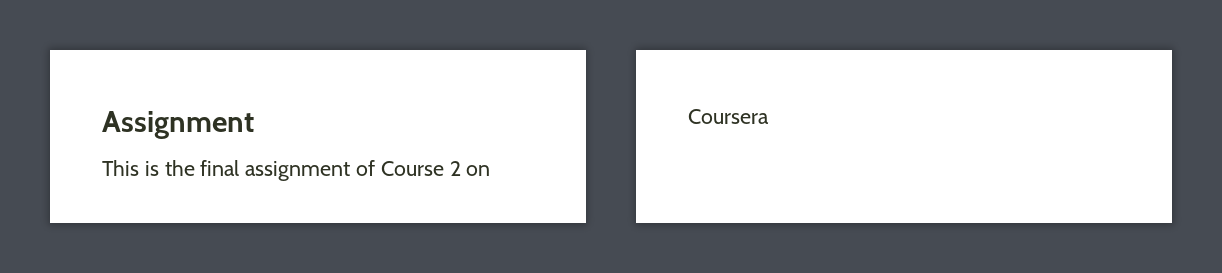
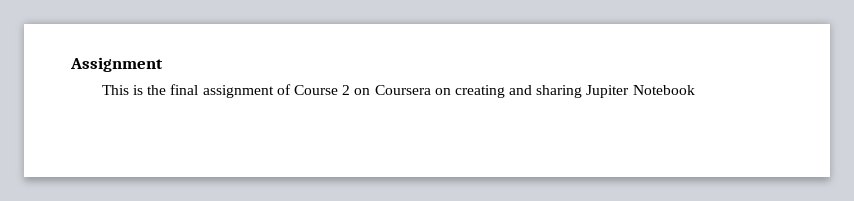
- This is the final assignment of Course 2 on Coursera
+ This is the final assignment of Course 2 on Coursera on creating and sharing Jupiter Notebook

